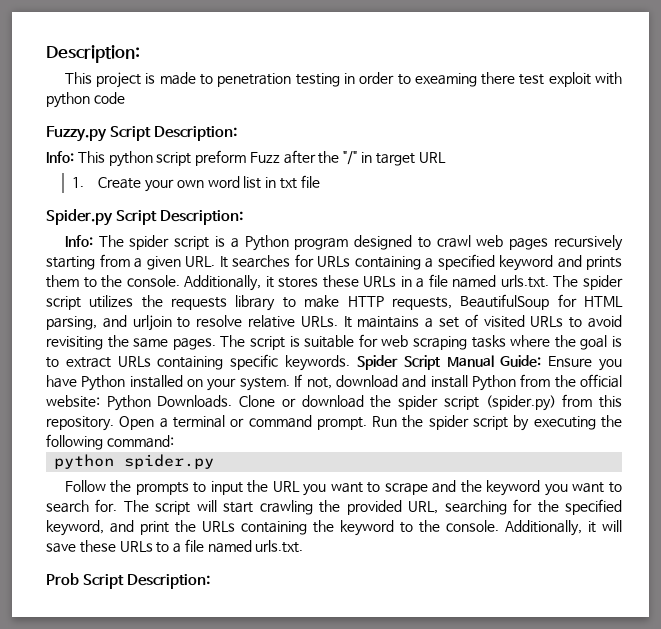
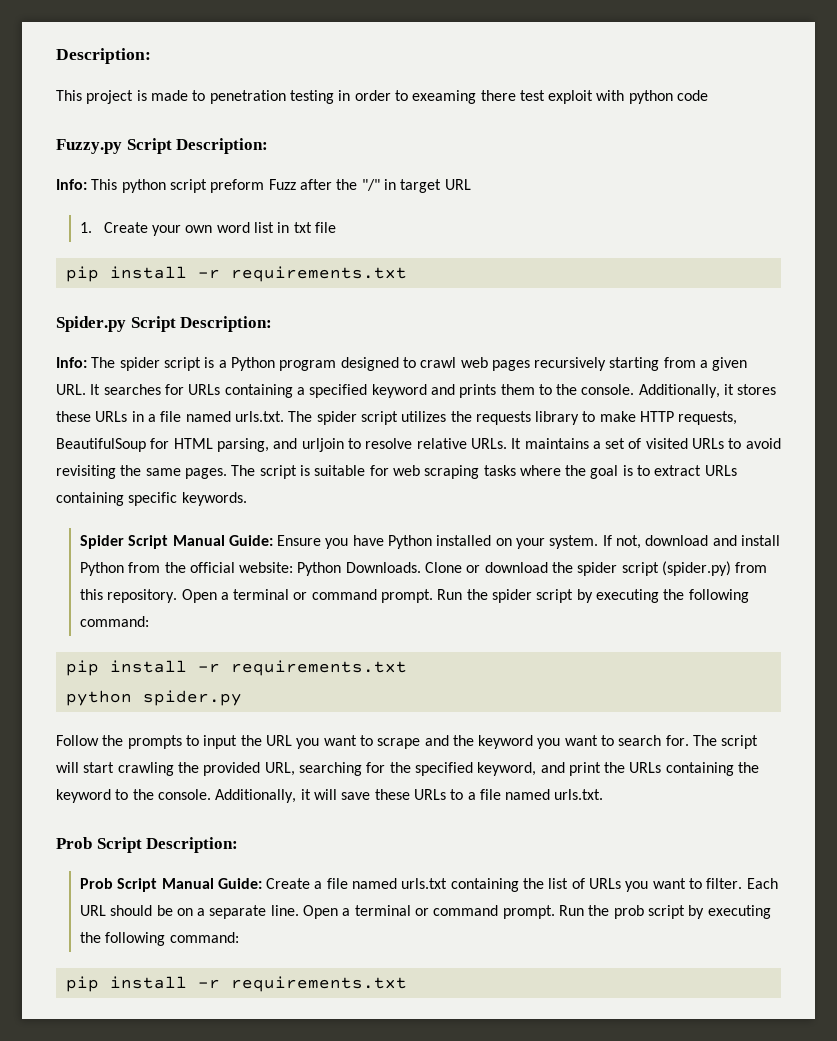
  1. Create your own word list in txt file
+ pip install -r requirements.txt
- The script is suitable for web scraping tasks where the goal is to extract URLs containing specific keywords. Spider Script Manual Guide: Ensure you have Python installed on your system.
+ The script is suitable for web scraping tasks where the goal is to extract URLs containing specific keywords.
+ Spider Script Manual Guide: Ensure you have Python installed on your system.
  Run the spider script by executing the following command:
+ pip install -r requirements.txt
+ Prob Script Manual Guide: Create a file named urls.txt containing the list of URLs you want to filter. Each URL should be on a separate line. Open a terminal or command prompt. Run the prob script by executing the following command:
+ pip install -r requirements.txt

